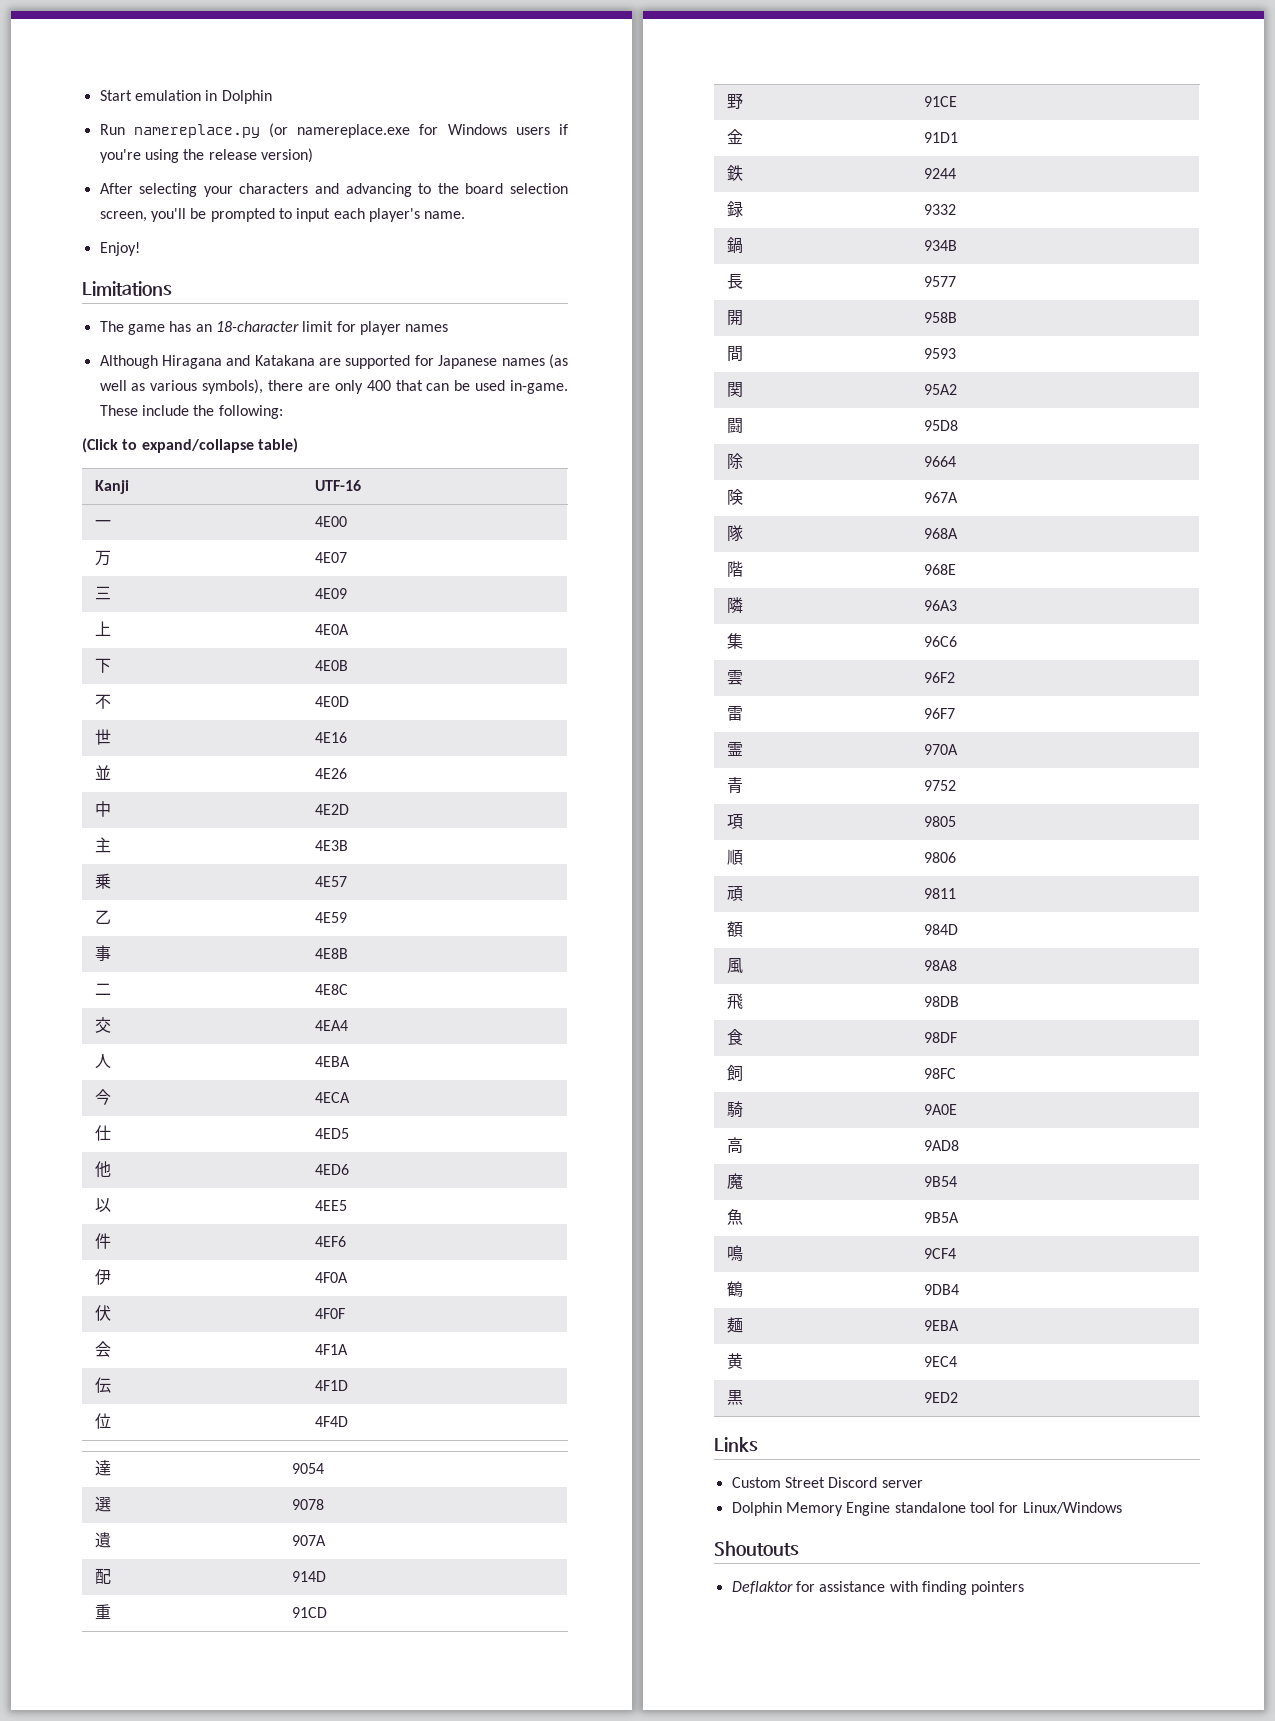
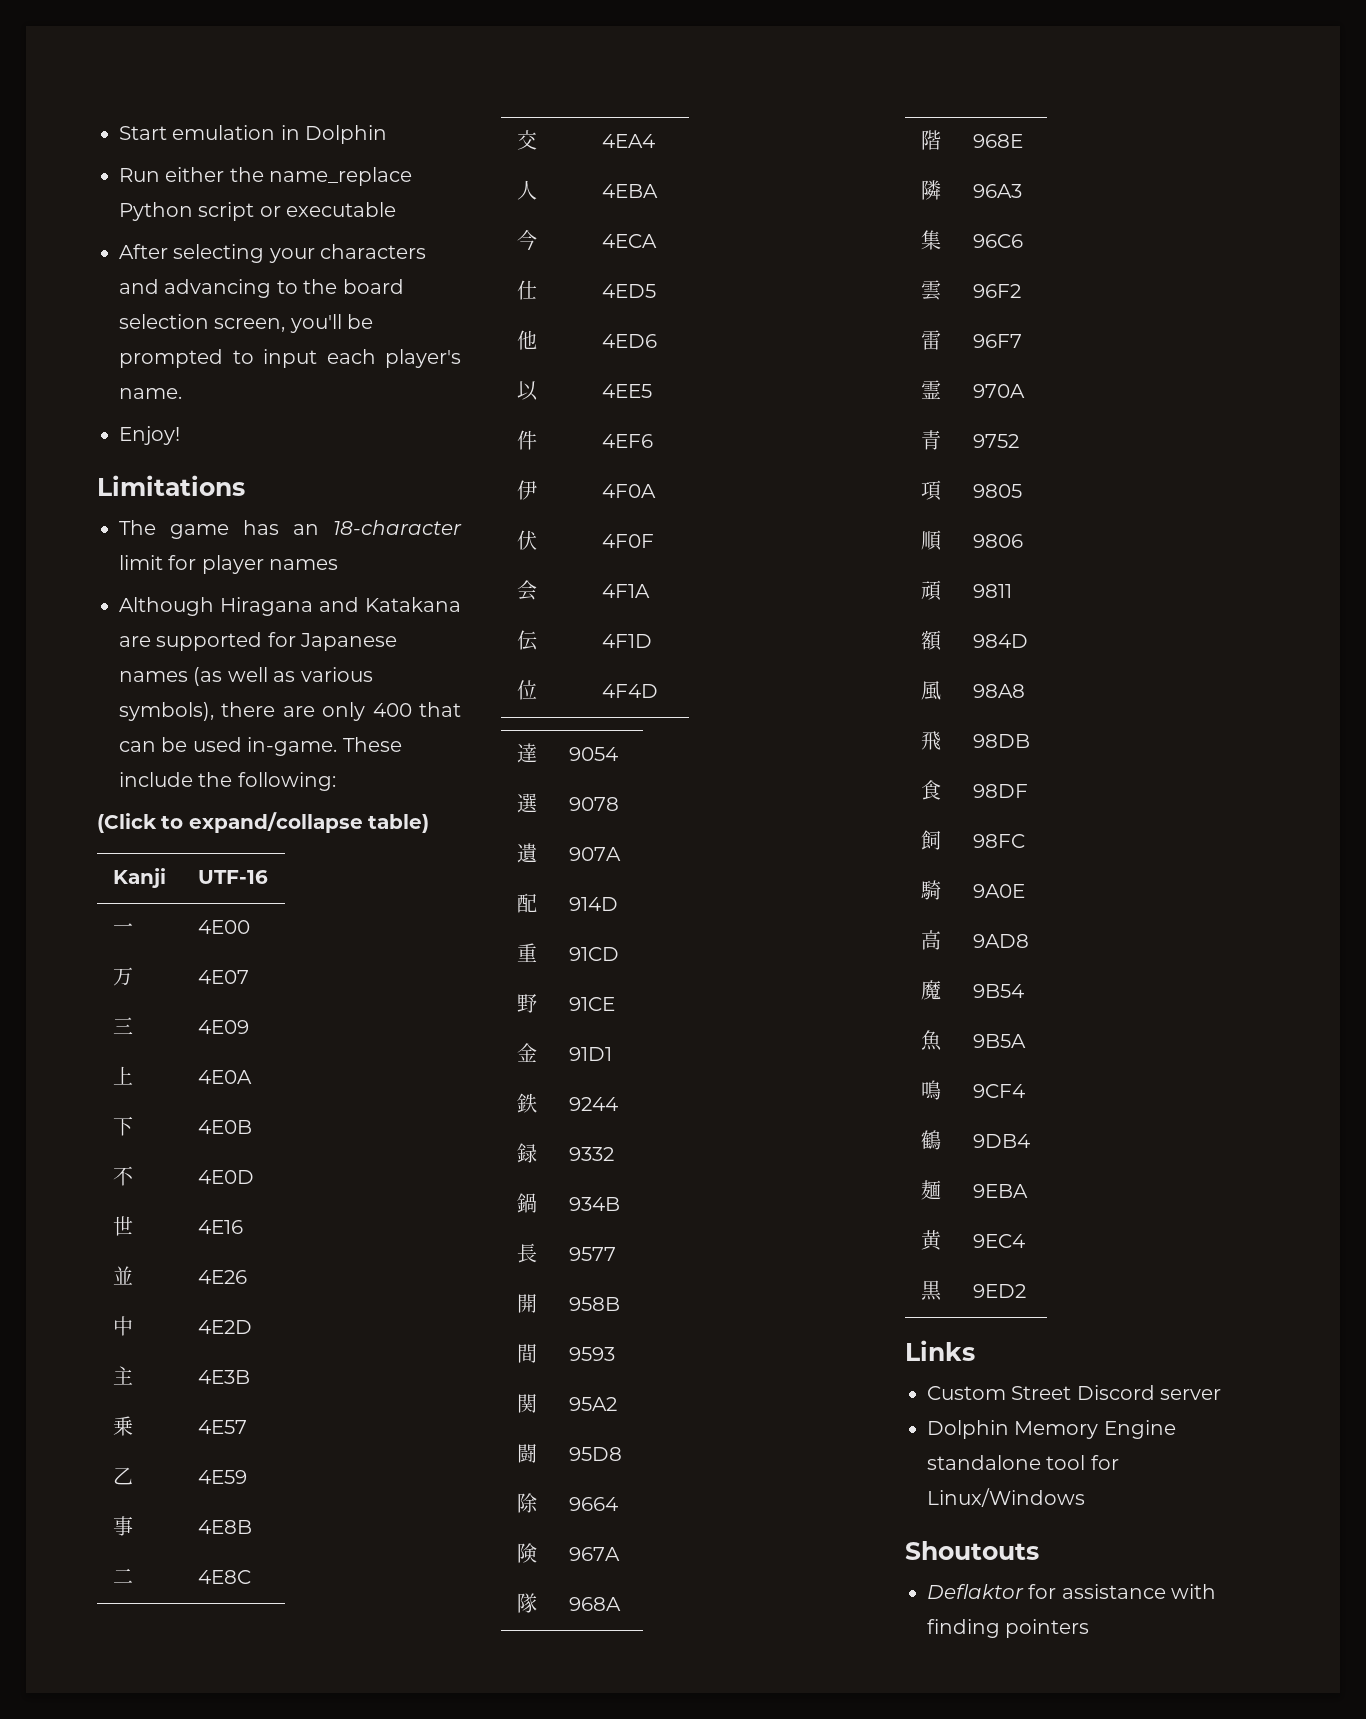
- Run namereplace.py (or namereplace.exe for Windows users if you're using the release version)
+ Run either the name_replace Python script or executable

